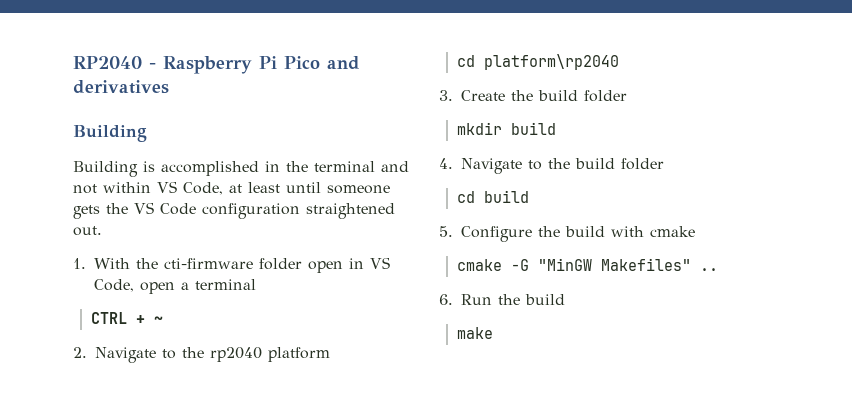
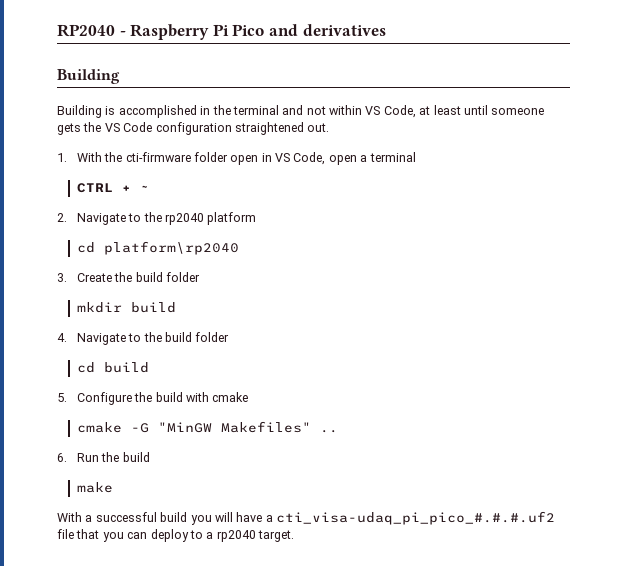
+ With a successful build you will have a cti_visa-udaq_pi_pico_#.#.#.uf2 file that you can deploy to a rp2040 target.

